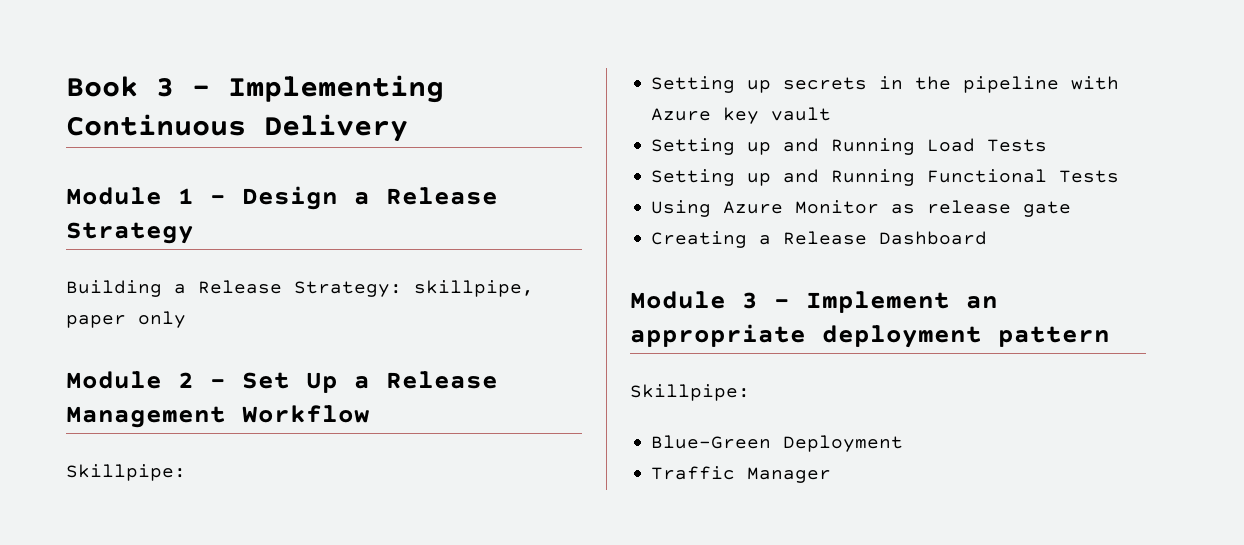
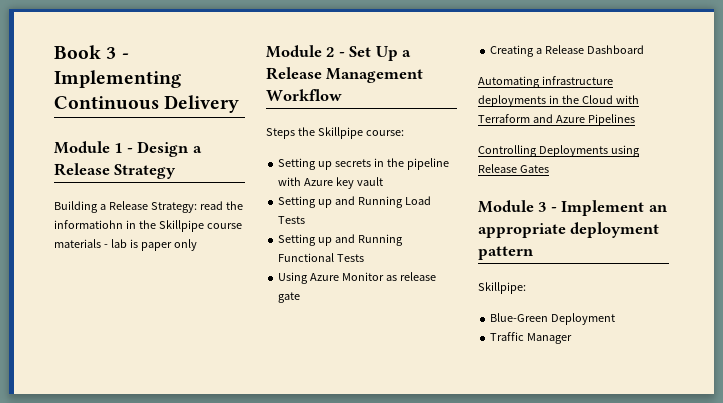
- Building a Release Strategy: skillpipe, paper only
+ Building a Release Strategy: read the informatiohn in the Skillpipe course materials - lab is paper only
  Module 2 - Set Up a Release Management Workflow
- Skillpipe:
+ Steps the Skillpipe course:
+ Automating infrastructure deployments in the Cloud with Terraform and Azure Pipelines
+ Controlling Deployments using Release Gates

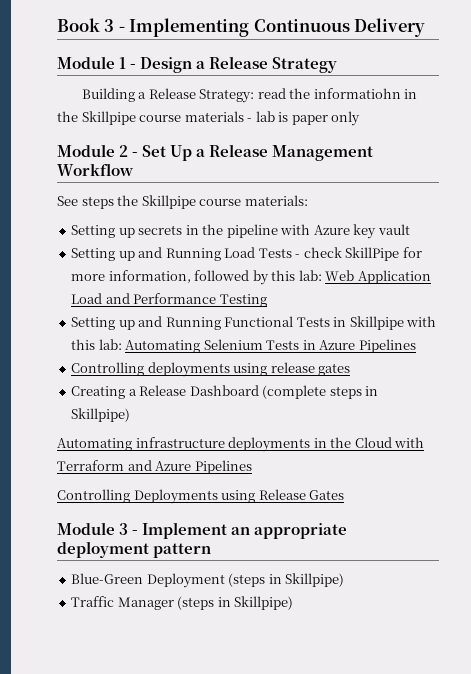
- Steps the Skillpipe course:
+ See steps the Skillpipe course materials:
- Setting up and Running Load Tests
+ Setting up and Running Load Tests - check SkillPipe for more information, followed by this lab: Web Application Load and Performance Testing
- Setting up and Running Functional Tests
- Using Azure Monitor as release gate
+ Setting up and Running Functional Tests in Skillpipe with this lab: Automating Selenium Tests in Azure Pipelines
+ Controlling deployments using release gates
- Creating a Release Dashboard
+ Creating a Release Dashboard (complete steps in Skillpipe)
- Skillpipe:
- Blue-Green Deployment
+ Blue-Green Deployment (steps in Skillpipe)
- Traffic Manager
+ Traffic Manager (steps in Skillpipe)

